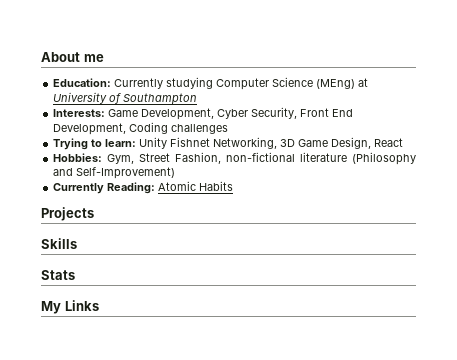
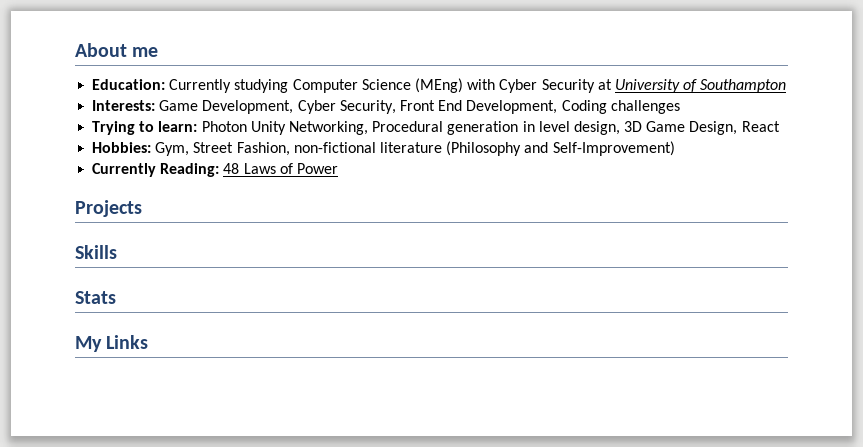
- Education: Currently studying Computer Science (MEng) at University of Southampton
+ Education: Currently studying Computer Science (MEng) with Cyber Security at University of Southampton
- Trying to learn: Unity Fishnet Networking, 3D Game Design, React
+ Trying to learn: Photon Unity Networking, Procedural generation in level design, 3D Game Design, React
- Currently Reading: Atomic Habits
+ Currently Reading: 48 Laws of Power

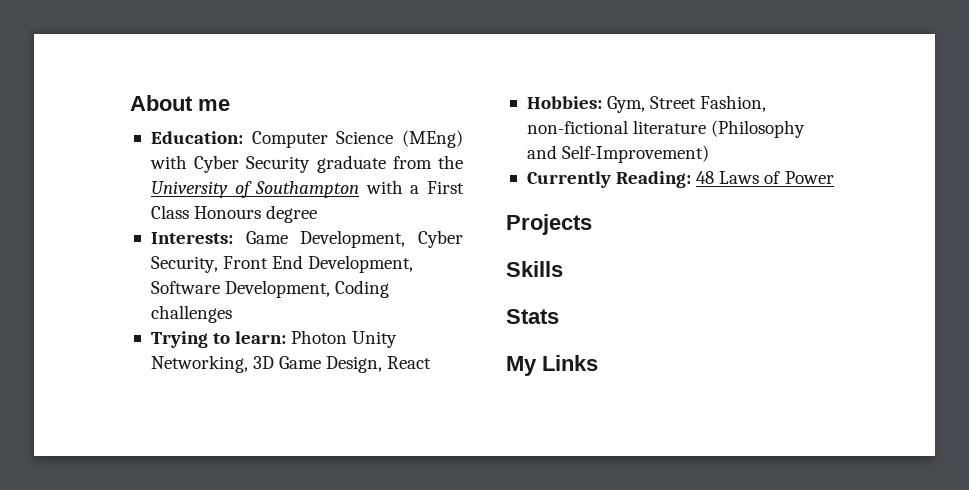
- Education: Currently studying Computer Science (MEng) with Cyber Security at University of Southampton
+ Education: Computer Science (MEng) with Cyber Security graduate from the University of Southampton with a First Class Honours degree
- Interests: Game Development, Cyber Security, Front End Development, Coding challenges
+ Interests: Game Development, Cyber Security, Front End Development, Software Development, Coding challenges
- Trying to learn: Photon Unity Networking, Procedural generation in level design, 3D Game Design, React
+ Trying to learn: Photon Unity Networking, 3D Game Design, React

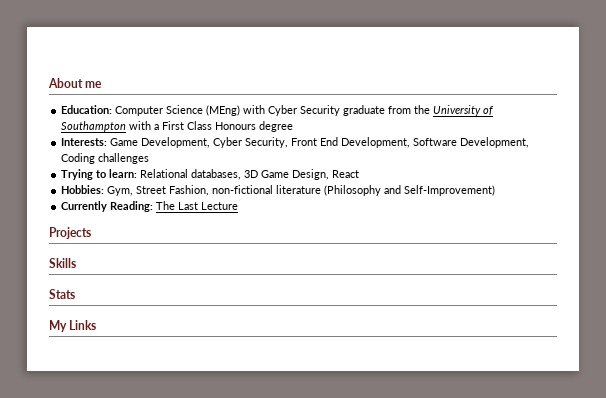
- Trying to learn: Photon Unity Networking, 3D Game Design, React
+ Trying to learn: Relational databases, 3D Game Design, React
- Currently Reading: 48 Laws of Power
+ Currently Reading: The Last Lecture

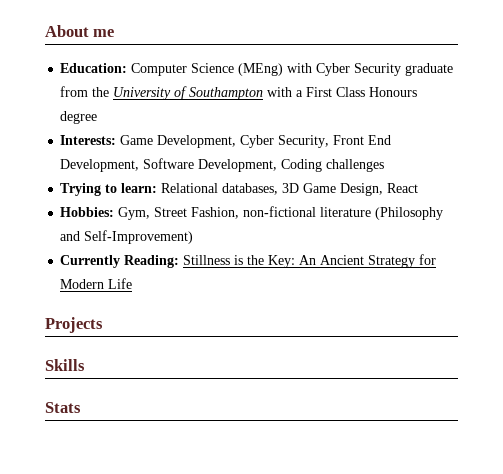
- Currently Reading: The Last Lecture
+ Currently Reading: Stillness is the Key: An Ancient Strategy for Modern Life
- My Links

